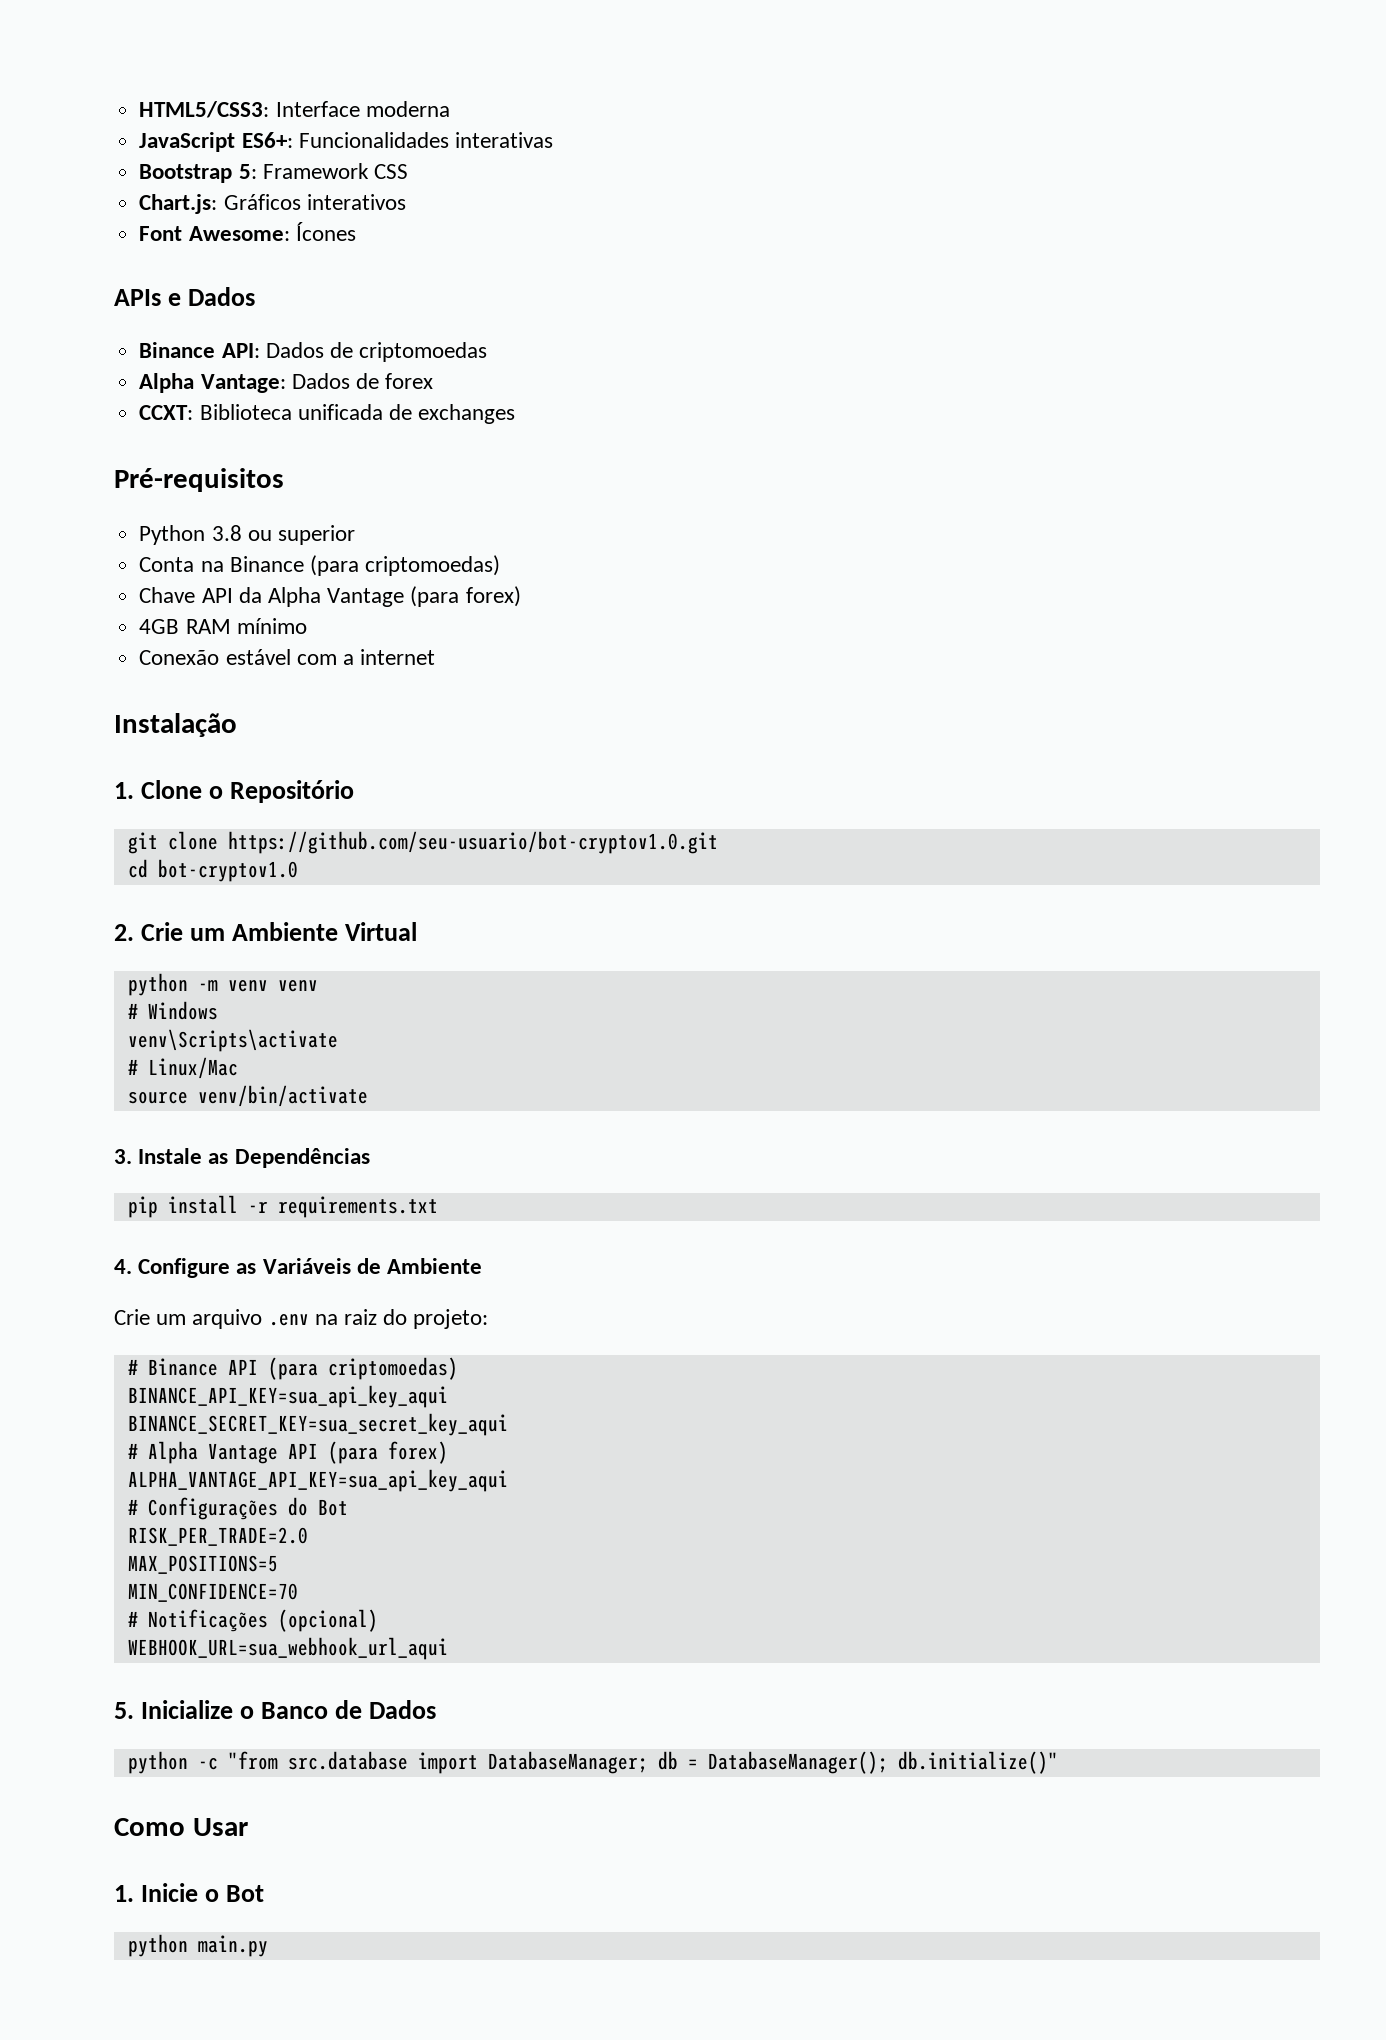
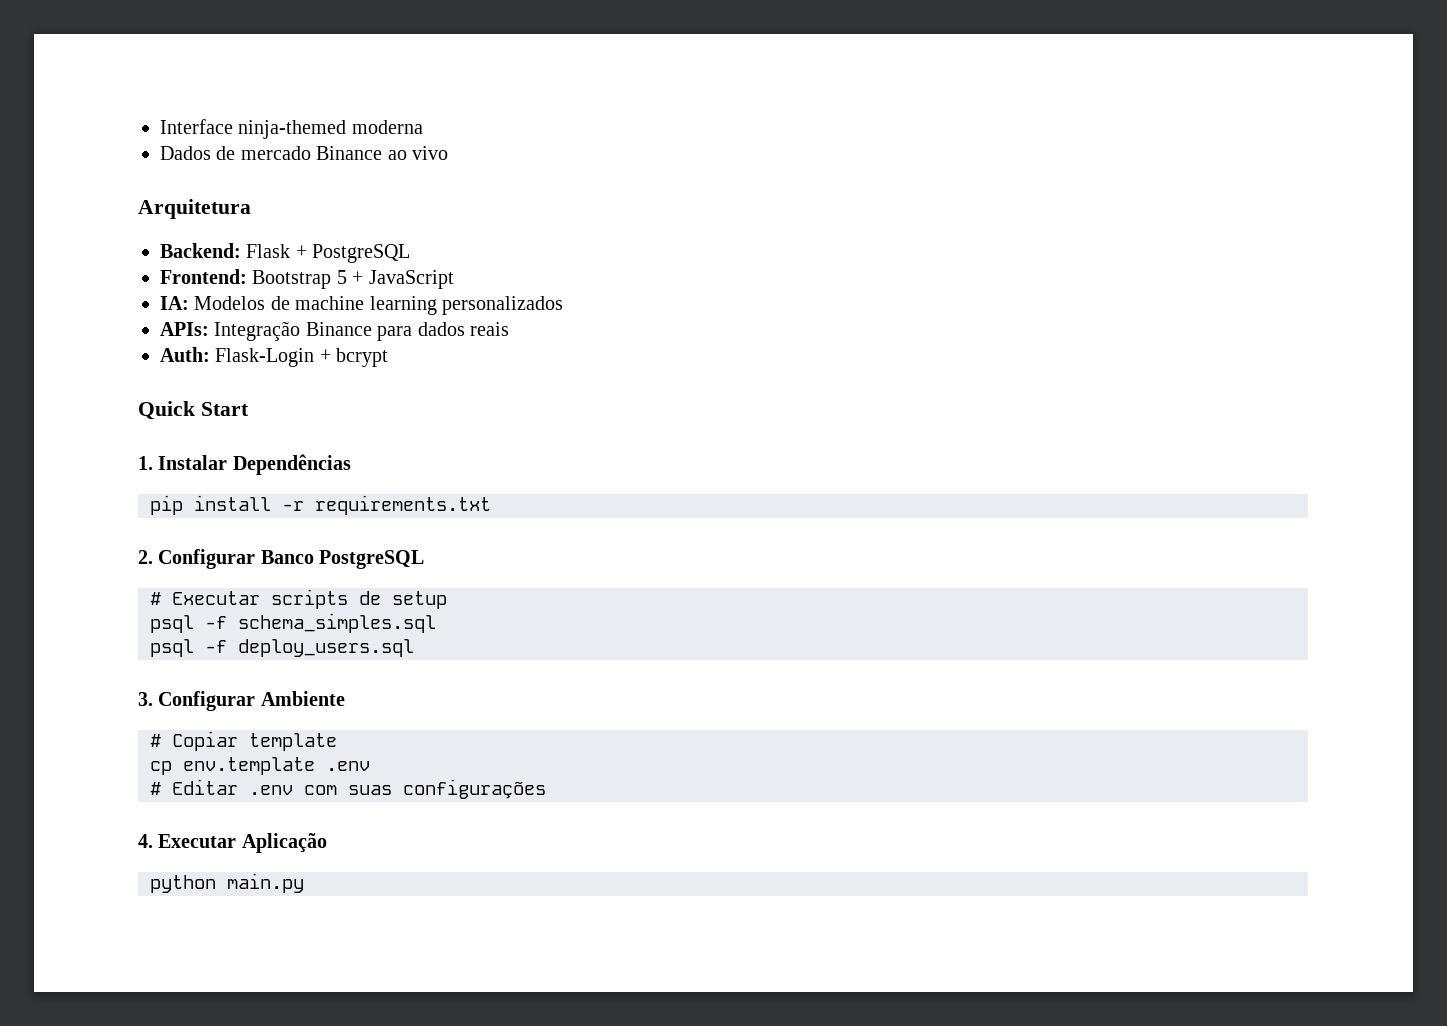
- HTML5/CSS3: Interface moderna
+ Interface ninja-themed moderna
- JavaScript ES6+: Funcionalidades interativas
- Bootstrap 5: Framework CSS
- Chart.js: Gráficos interativos
- Font Awesome: Ícones
- APIs e Dados
- Binance API: Dados de criptomoedas
- Alpha Vantage: Dados de forex
- CCXT: Biblioteca unificada de exchanges
- Pré-requisitos
- Python 3.8 ou superior
- Conta na Binance (para criptomoedas)
- Chave API da Alpha Vantage (para forex)
- 4GB RAM mínimo
- Conexão estável com a internet
- Instalação
- 1. Clone o Repositório
- git clone https://github.com/seu-usuario/bot-cryptov1.0.git
- cd bot-cryptov1.0
- 2. Crie um Ambiente Virtual
- python -m venv venv
- # Windows
- venv\Scripts\activate
- # Linux/Mac
- source venv/bin/activate
- 3. Instale as Dependências
+ Dados de mercado Binance ao vivo
+ Arquitetura
+ Backend: Flask + PostgreSQL
+ Frontend: Bootstrap 5 + JavaScript
+ IA: Modelos de machine learning personalizados
+ APIs: Integração Binance para dados reais
+ Auth: Flask-Login + bcrypt
+ Quick Start
+ 1. Instalar Dependências
- 4. Configure as Variáveis de Ambiente
- Crie um arquivo .env na raiz do projeto:
- # Binance API (para criptomoedas)
- BINANCE_API_KEY=sua_api_key_aqui
- BINANCE_SECRET_KEY=sua_secret_key_aqui
- # Alpha Vantage API (para forex)
- ALPHA_VANTAGE_API_KEY=sua_api_key_aqui
- # Configurações do Bot
- RISK_PER_TRADE=2.0
- MAX_POSITIONS=5
- MIN_CONFIDENCE=70
- # Notificações (opcional)
- WEBHOOK_URL=sua_webhook_url_aqui
- 5. Inicialize o Banco de Dados
- python -c "from src.database import DatabaseManager; db = DatabaseManager(); db.initialize()"
- Como Usar
- 1. Inicie o Bot
+ 2. Configurar Banco PostgreSQL
+ # Executar scripts de setup
+ psql -f schema_simples.sql
+ psql -f deploy_users.sql
+ 3. Configurar Ambiente
+ # Copiar template
+ cp env.template .env
+ # Editar .env com suas configurações
+ 4. Executar Aplicação

